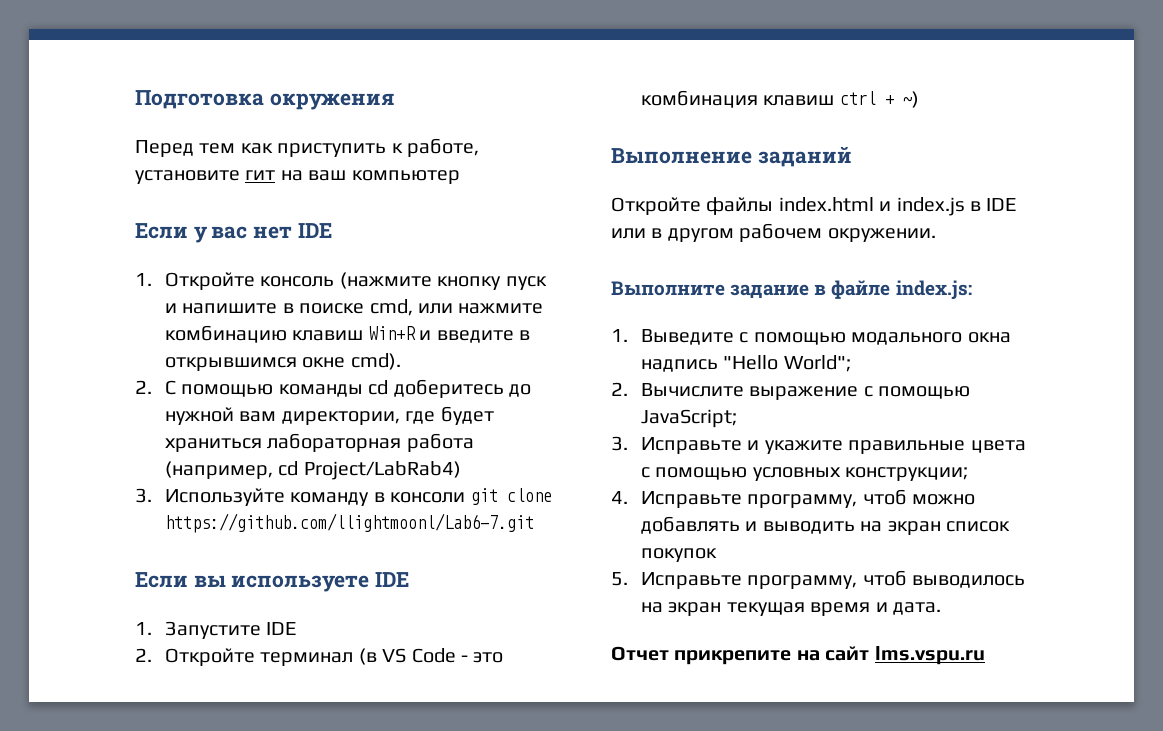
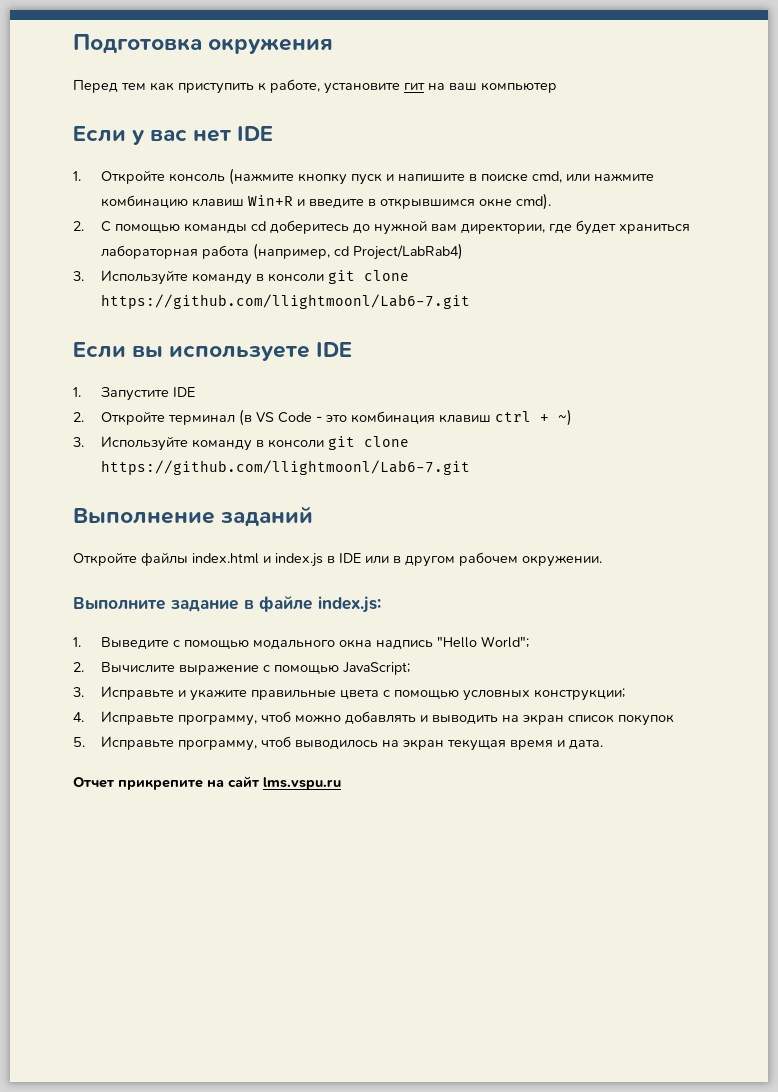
  2. Откройте терминал (в VS Code - это комбинация клавиш ctrl + ~)
+ 3. Используйте команду в консоли git clone https://github.com/llightmoonl/Lab6-7.git

